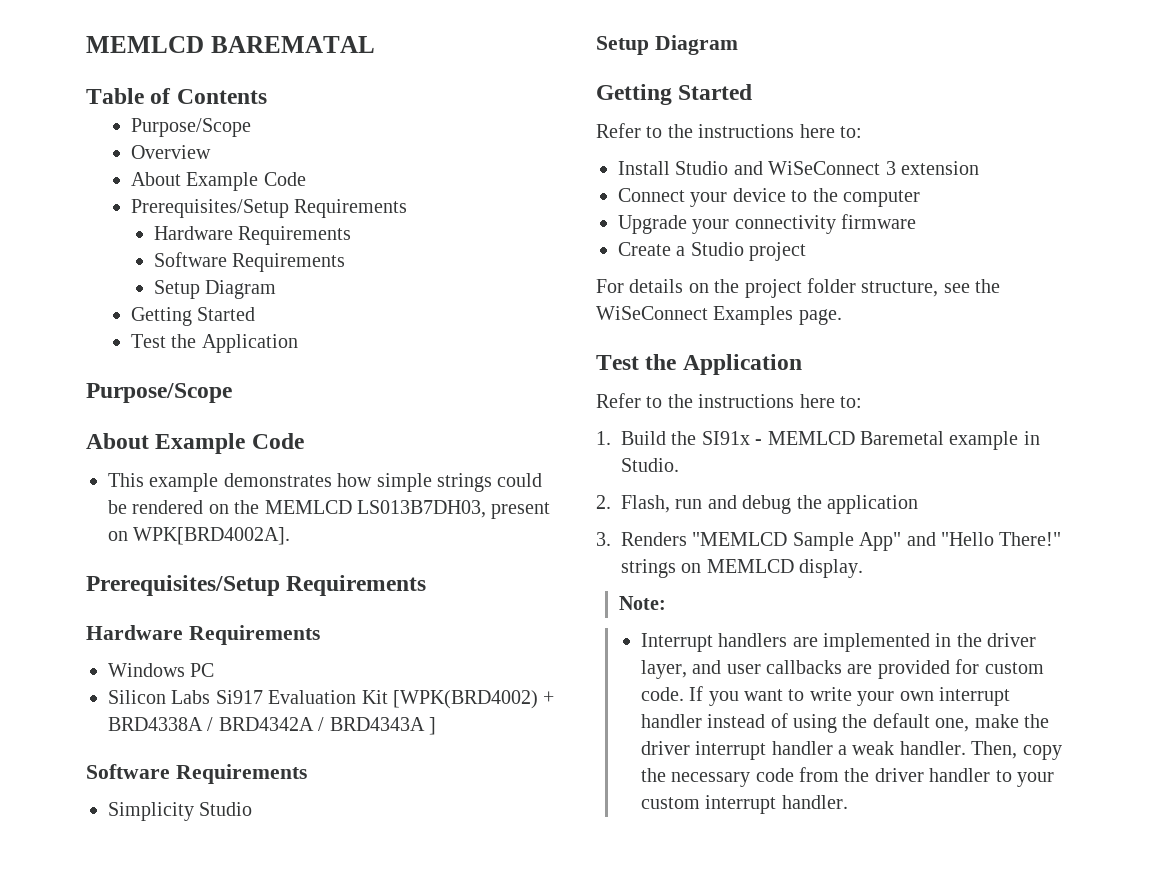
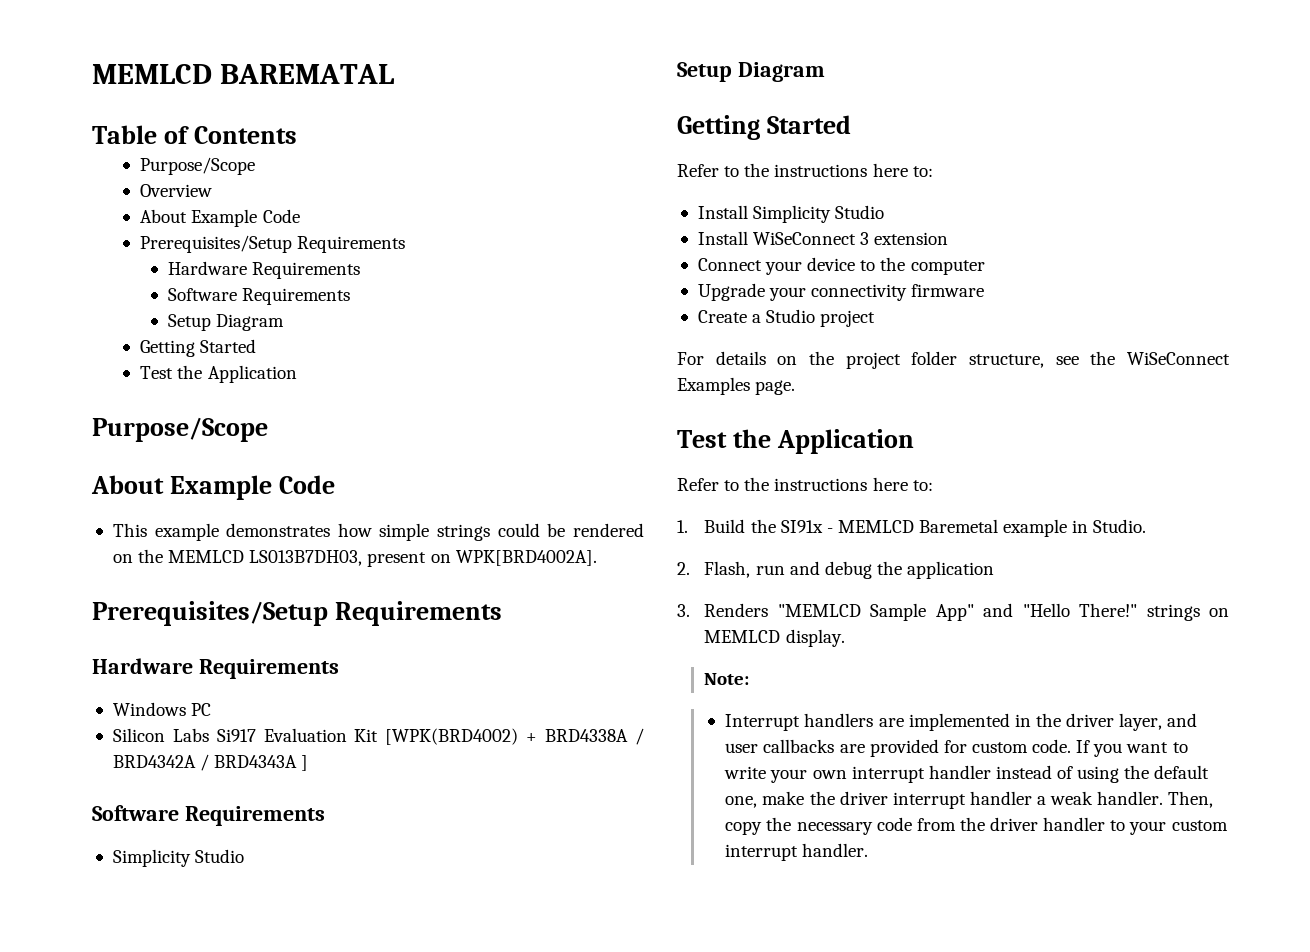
- Install Studio and WiSeConnect 3 extension
+ Install Simplicity Studio
+ Install WiSeConnect 3 extension

